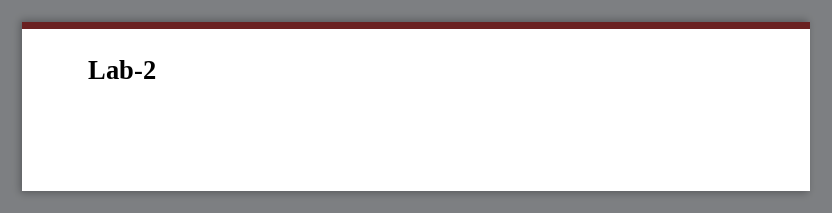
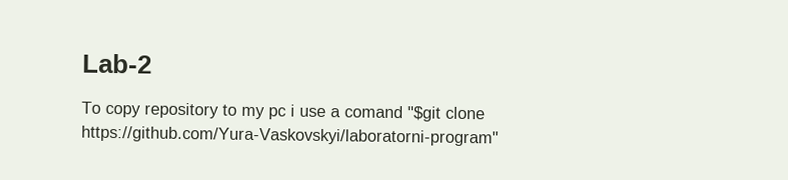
+ To copy repository to my pc i use a comand "$git clone https://github.com/Yura-Vaskovskyi/laboratorni-program"

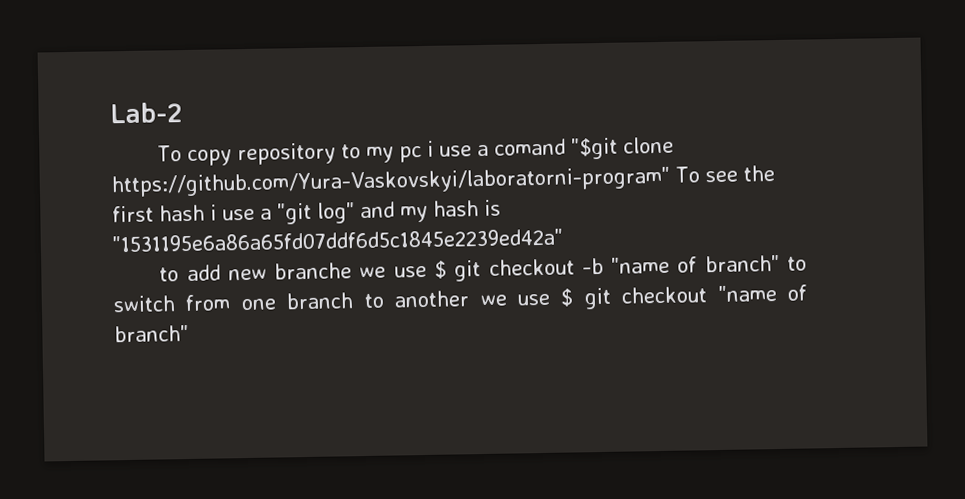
- To copy repository to my pc i use a comand "$git clone https://github.com/Yura-Vaskovskyi/laboratorni-program"
+ To copy repository to my pc i use a comand "$git clone https://github.com/Yura-Vaskovskyi/laboratorni-program" To see the first hash i use a "git log" and my hash is "1531195e6a86a65fd07ddf6d5c1845e2239ed42a"
+ to add new branche we use $ git checkout -b "name of branch" to switch from one branch to another we use $ git checkout "name of branch"

